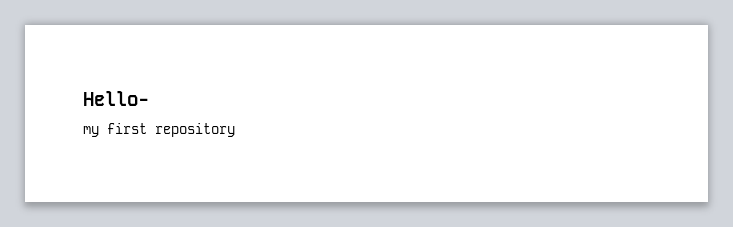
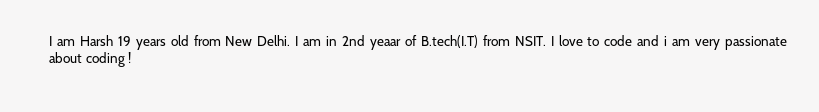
- Hello-
- my first repository
+ I am Harsh 19 years old from New Delhi. I am in 2nd yeaar of B.tech(I.T) from NSIT. I love to code and i am very passionate about coding !

